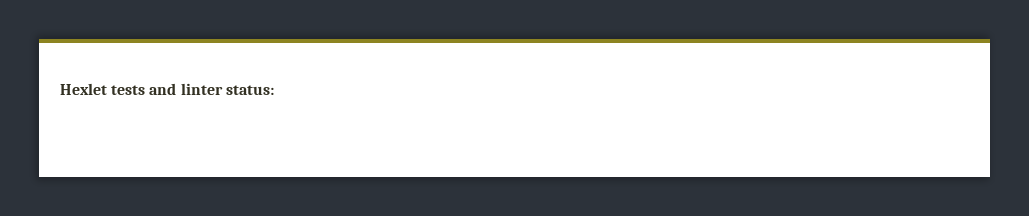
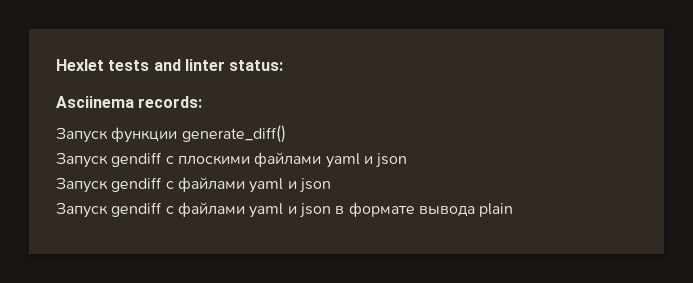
+ Asciinema records:
+ Запуск функции generate_diff()
+ Запуск gendiff с плоскими файлами yaml и json
+ Запуск gendiff с файлами yaml и json
+ Запуск gendiff с файлами yaml и json в формате вывода plain

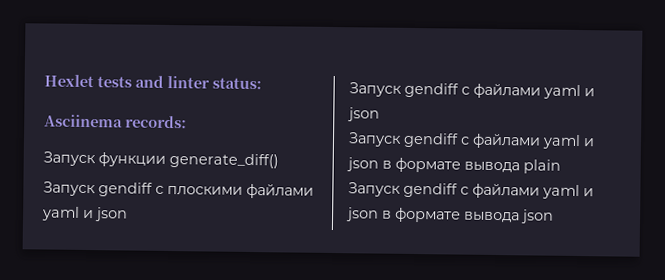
+ Запуск gendiff с файлами yaml и json в формате вывода json

